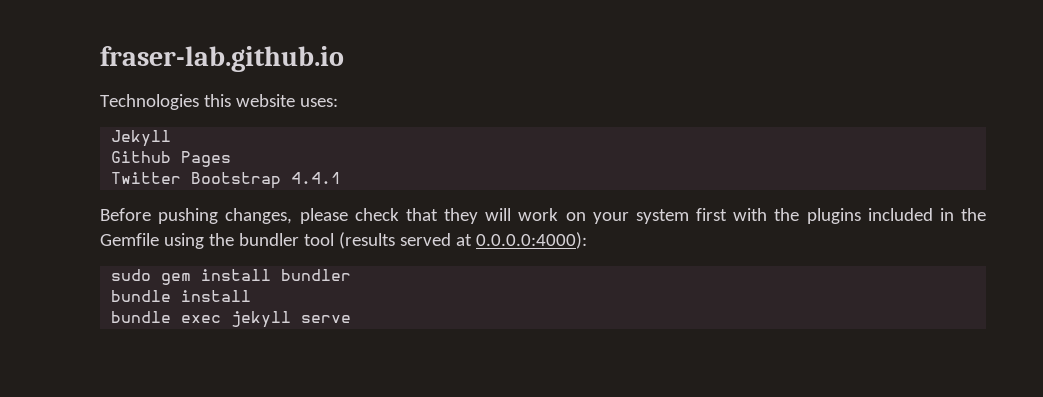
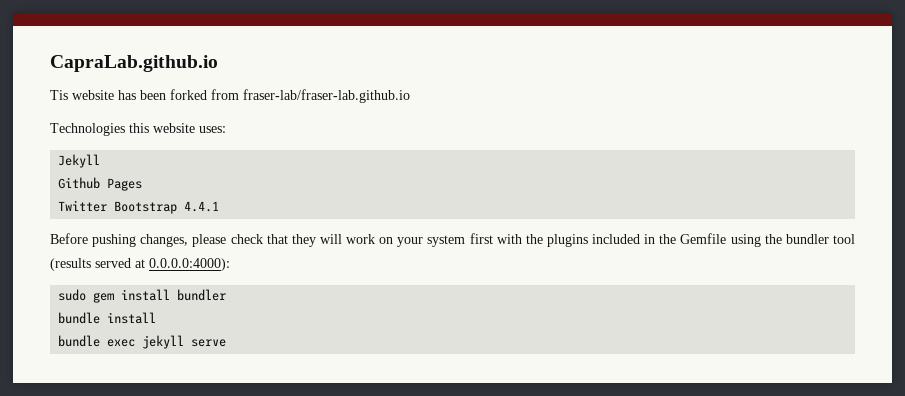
- fraser-lab.github.io
+ CapraLab.github.io
+ Tis website has been forked from fraser-lab/fraser-lab.github.io

